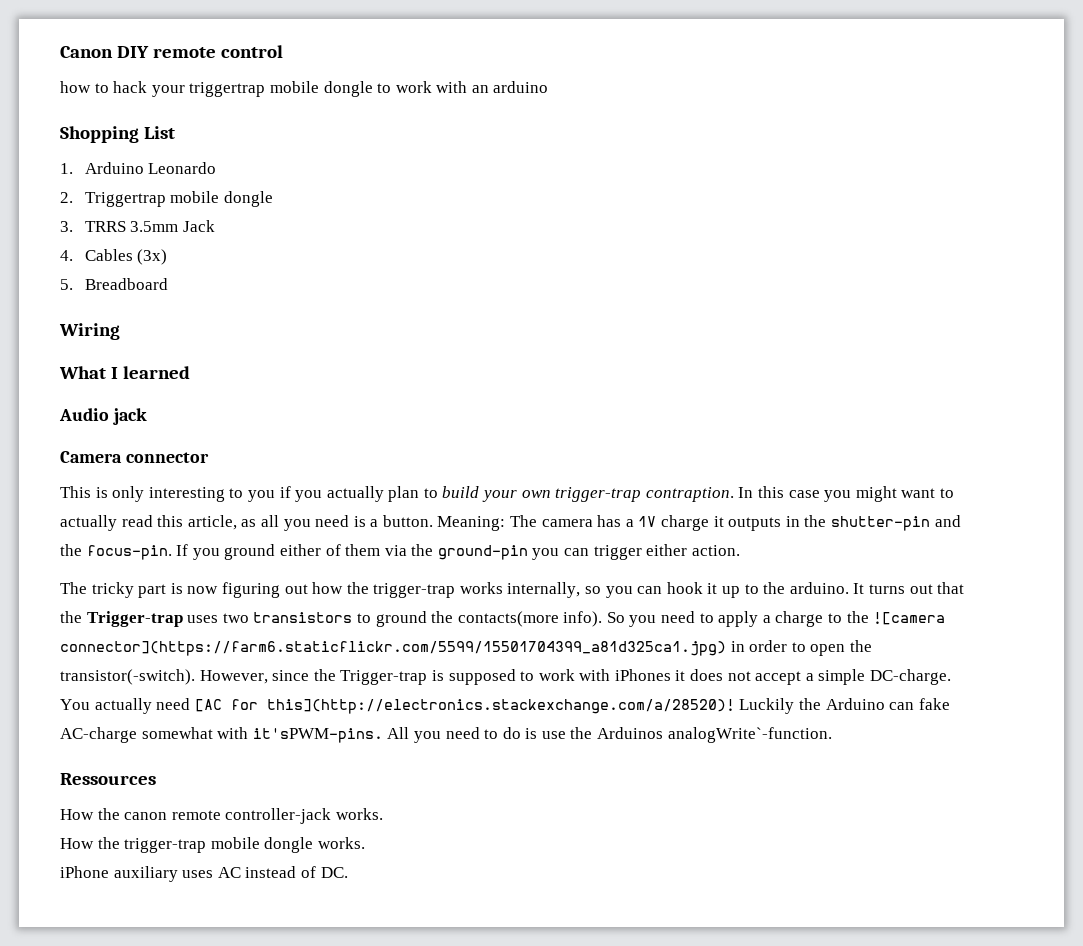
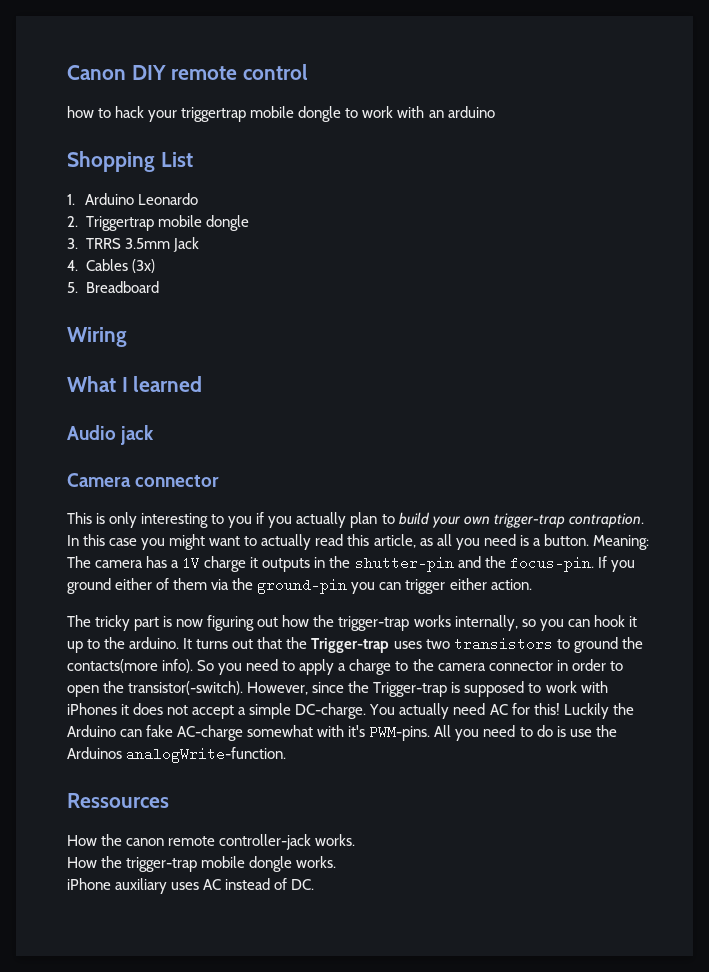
- So you need to apply a charge to the ![camera connector](https://farm6.staticflickr.com/5599/15501704399_a81d325ca1.jpg) in order to open the transistor(-switch).
+ So you need to apply a charge to the camera connector in order to open the transistor(-switch).
- You actually need [AC for this](http://electronics.stackexchange.com/a/28520)!
+ You actually need AC for this!
- Luckily the Arduino can fake AC-charge somewhat with it'sPWM-pins.
+ Luckily the Arduino can fake AC-charge somewhat with it's PWM-pins.
- All you need to do is use the Arduinos analogWrite`-function.
+ All you need to do is use the Arduinos analogWrite-function.

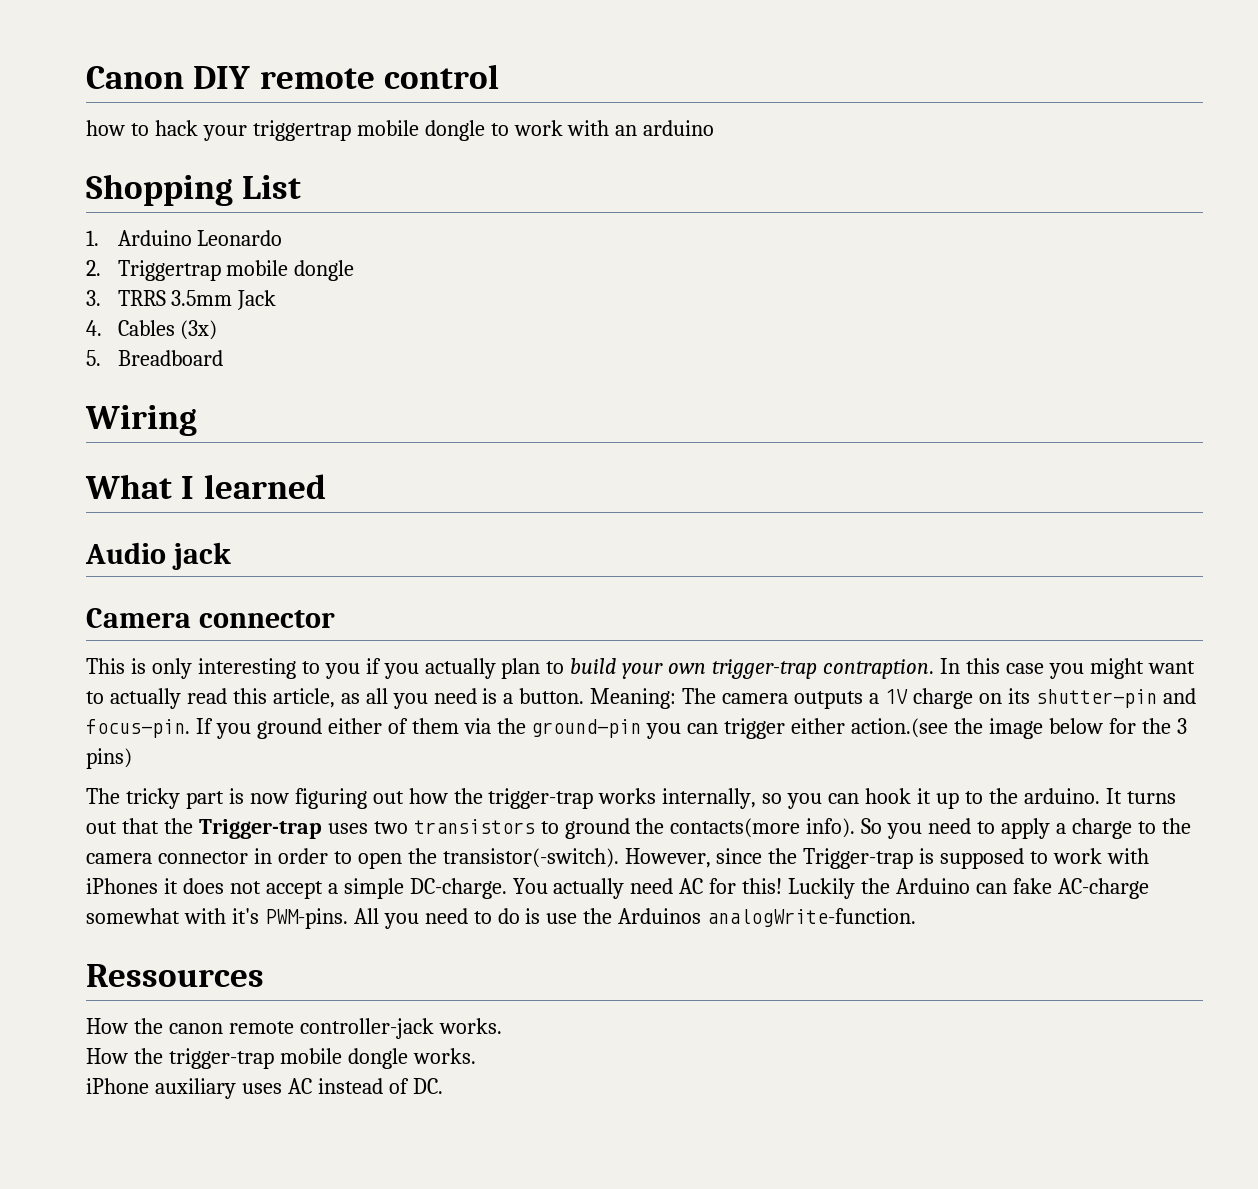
- Meaning: The camera has a 1V charge it outputs in the shutter-pin and the focus-pin.
+ Meaning: The camera outputs a 1V charge on its shutter-pin and focus-pin.
- If you ground either of them via the ground-pin you can trigger either action.
+ If you ground either of them via the ground-pin you can trigger either action.(see the image below for the 3 pins)

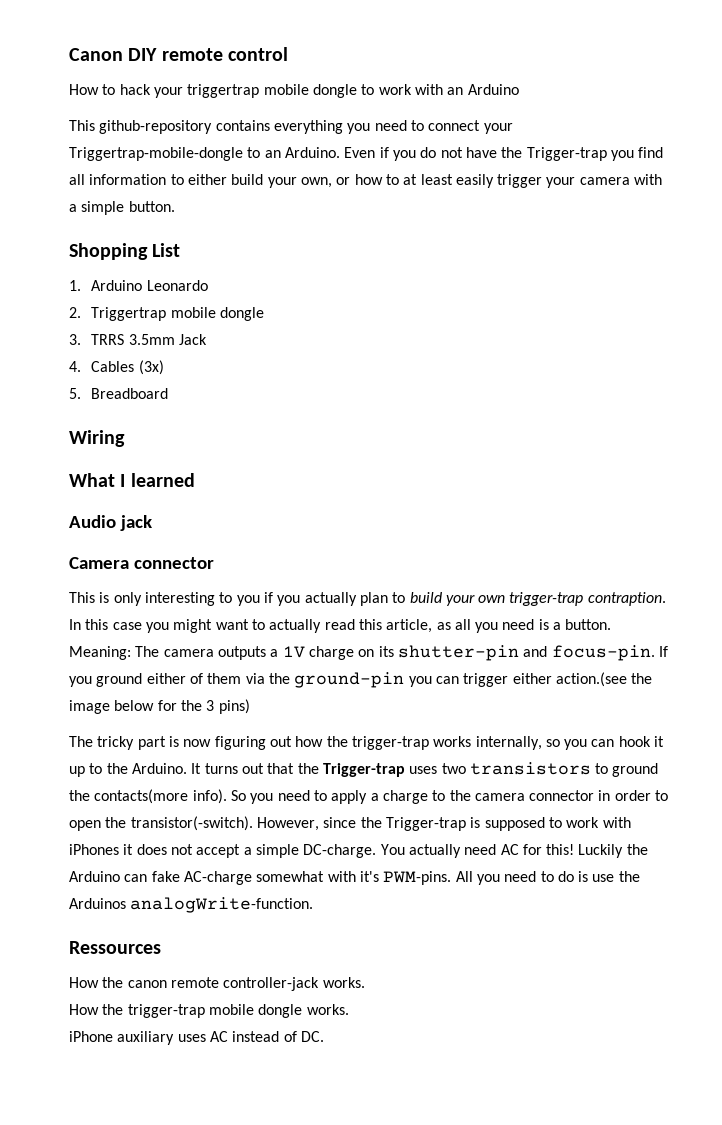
- how to hack your triggertrap mobile dongle to work with an arduino
+ How to hack your triggertrap mobile dongle to work with an Arduino
+ This github-repository contains everything you need to connect your Triggertrap-mobile-dongle to an Arduino. Even if you do not have the Trigger-trap you find all information to either build your own, or how to at least easily trigger your camera with a simple button.
- The tricky part is now figuring out how the trigger-trap works internally, so you can hook it up to the arduino.
+ The tricky part is now figuring out how the trigger-trap works internally, so you can hook it up to the Arduino.

